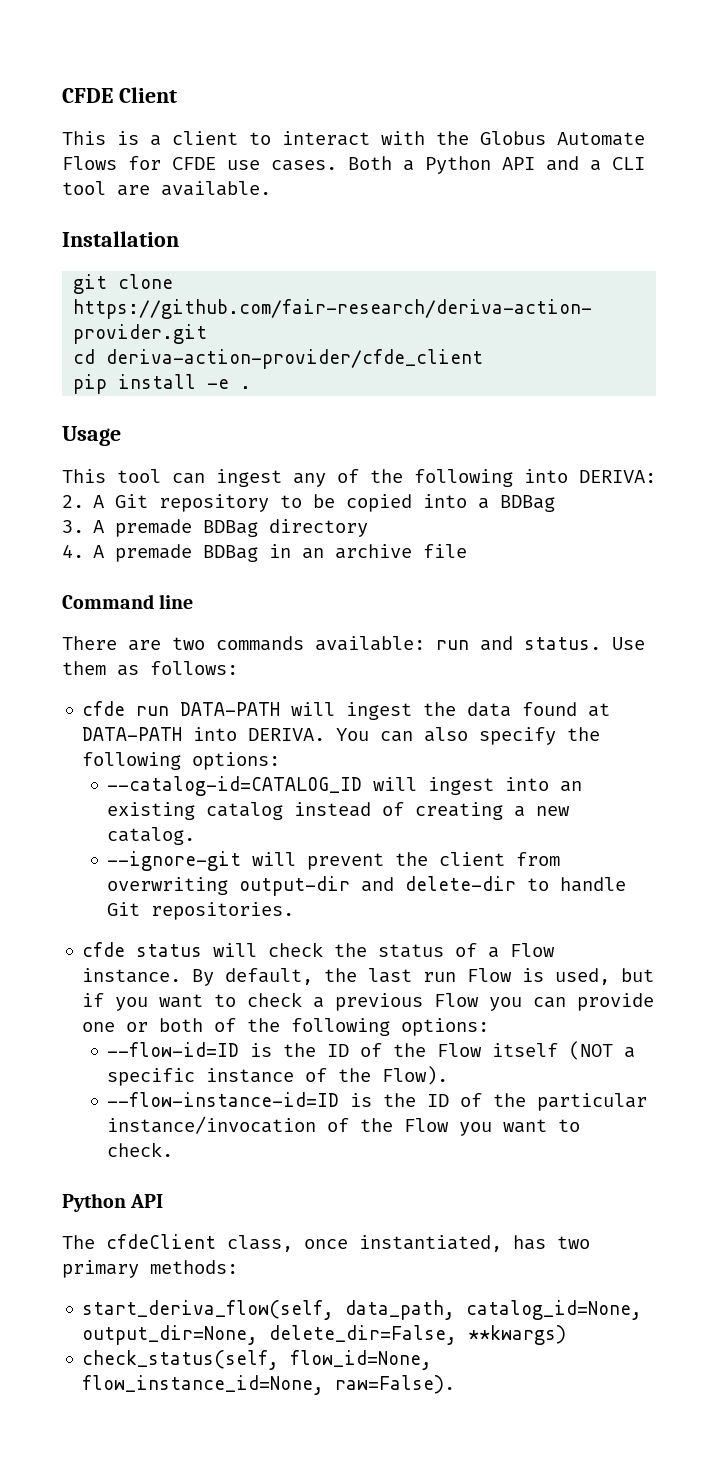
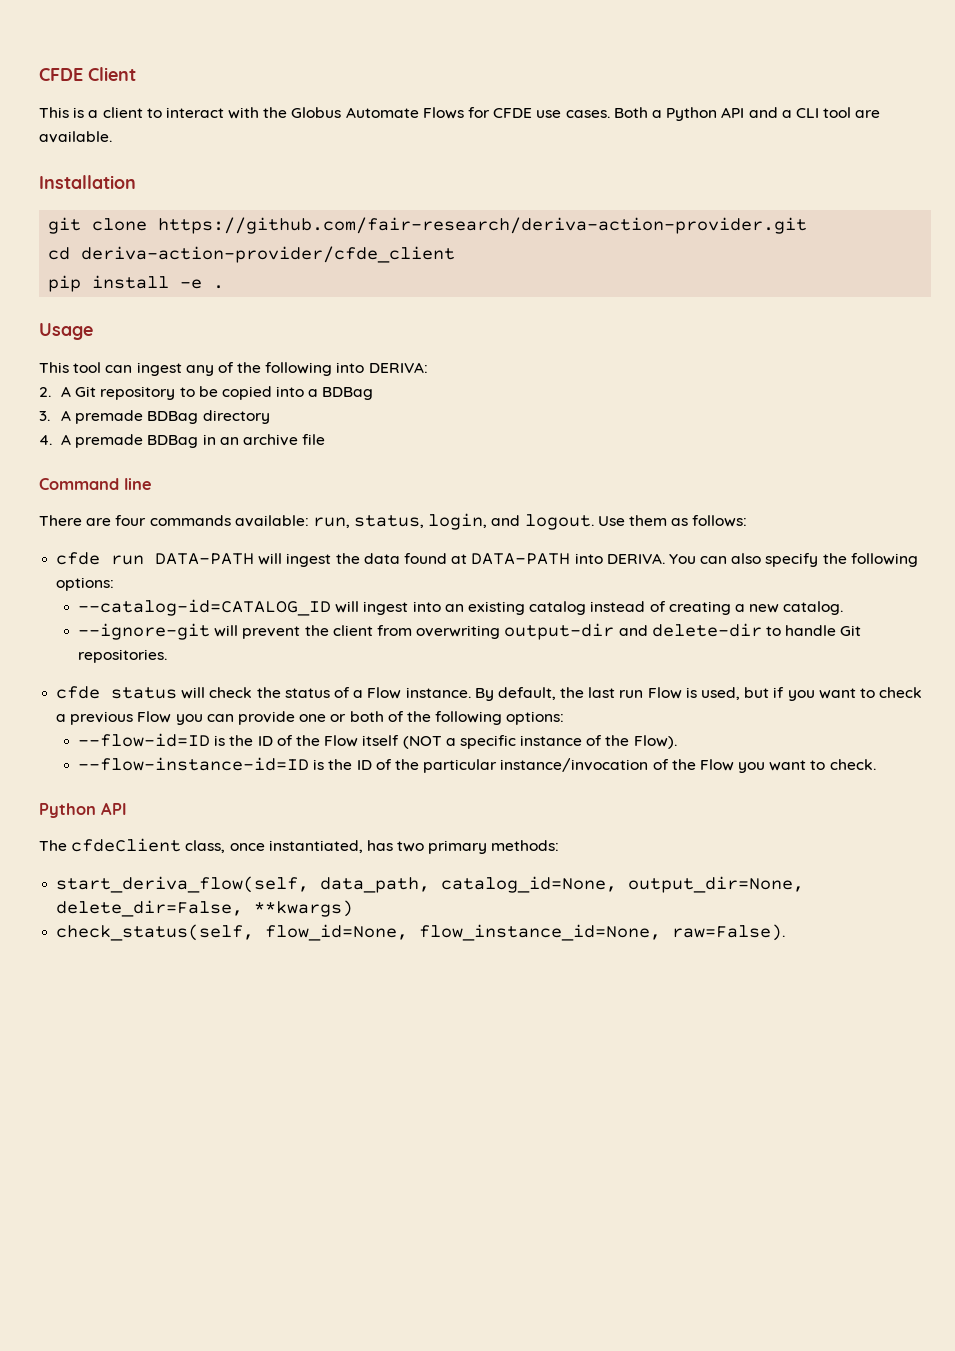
- There are two commands available: run and status.
+ There are four commands available: run, status, login, and logout.

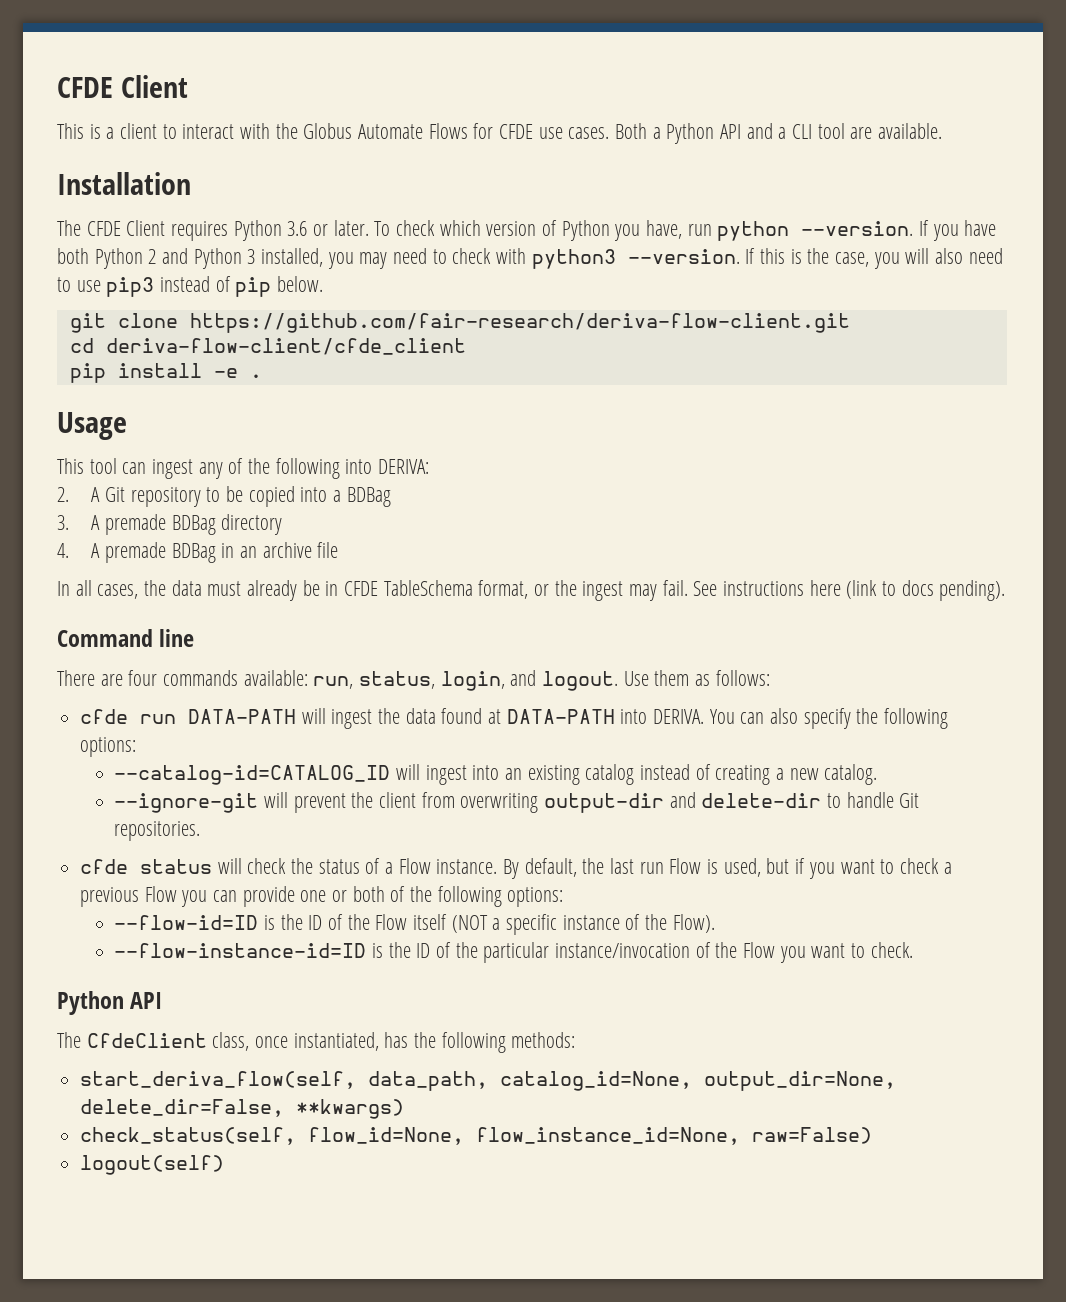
+ The CFDE Client requires Python 3.6 or later. To check which version of Python you have, run python --version. If you have both Python 2 and Python 3 installed, you may need to check with python3 --version. If this is the case, you will also need to use pip3 instead of pip below.
- git clone https://github.com/fair-research/deriva-action-provider.git
+ git clone https://github.com/fair-research/deriva-flow-client.git
- cd deriva-action-provider/cfde_client
+ cd deriva-flow-client/cfde_client
+ In all cases, the data must already be in CFDE TableSchema format, or the ingest may fail. See instructions here (link to docs pending).
- The cfdeClient class, once instantiated, has two primary methods:
+ The CfdeClient class, once instantiated, has the following methods:
- check_status(self, flow_id=None, flow_instance_id=None, raw=False).
+ check_status(self, flow_id=None, flow_instance_id=None, raw=False)
+ logout(self)

